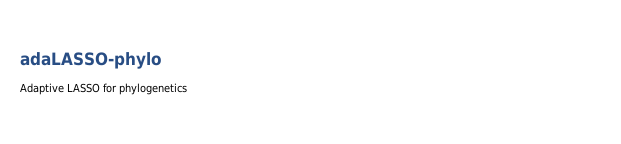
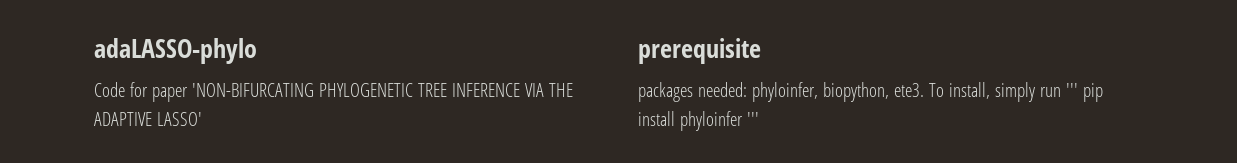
- Adaptive LASSO for phylogenetics
+ Code for paper 'NON-BIFURCATING PHYLOGENETIC TREE INFERENCE VIA THE ADAPTIVE LASSO'
+ prerequisite
+ packages needed: phyloinfer, biopython, ete3. To install, simply run ''' pip install phyloinfer '''

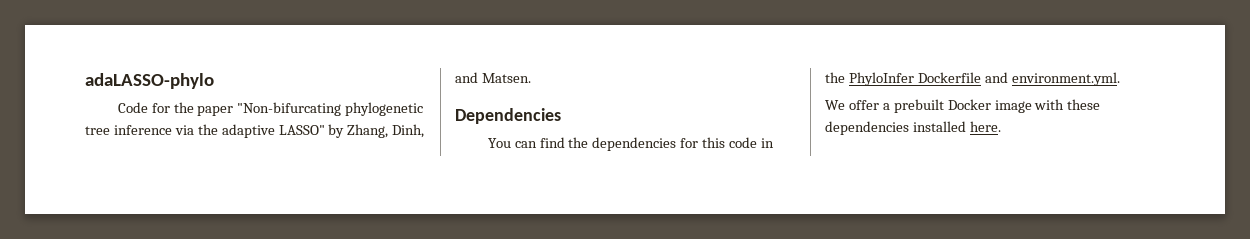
- Code for paper 'NON-BIFURCATING PHYLOGENETIC TREE INFERENCE VIA THE ADAPTIVE LASSO'
- prerequisite
- packages needed: phyloinfer, biopython, ete3. To install, simply run ''' pip install phyloinfer '''
+ Code for the paper "Non-bifurcating phylogenetic tree inference via the adaptive LASSO" by Zhang, Dinh, and Matsen.
+ Dependencies
+ You can find the dependencies for this code in the PhyloInfer Dockerfile and environment.yml.
+ We offer a prebuilt Docker image with these dependencies installed here.

